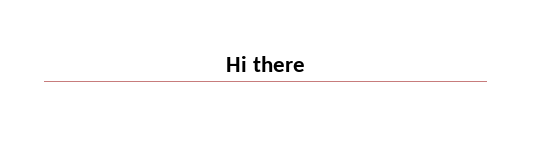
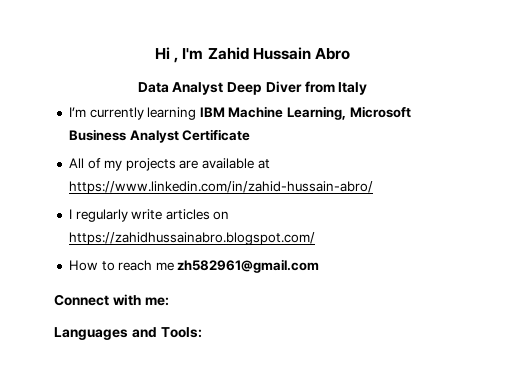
- Hi there
+ Hi , I'm Zahid Hussain Abro
+ Data Analyst Deep Diver from Italy
+ I’m currently learning IBM Machine Learning, Microsoft Business Analyst Certificate
+ All of my projects are available at https://www.linkedin.com/in/zahid-hussain-abro/
+ I regularly write articles on https://zahidhussainabro.blogspot.com/
+ How to reach me zh582961@gmail.com
+ Connect with me:
+ Languages and Tools:

